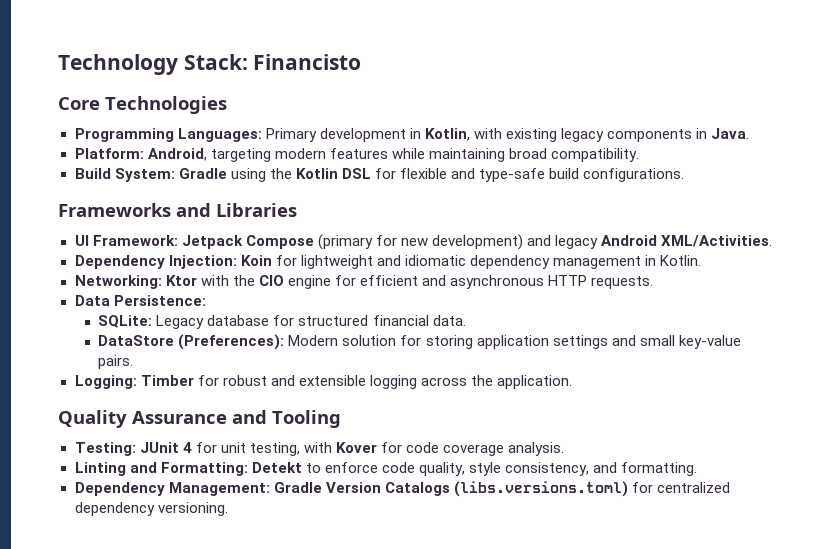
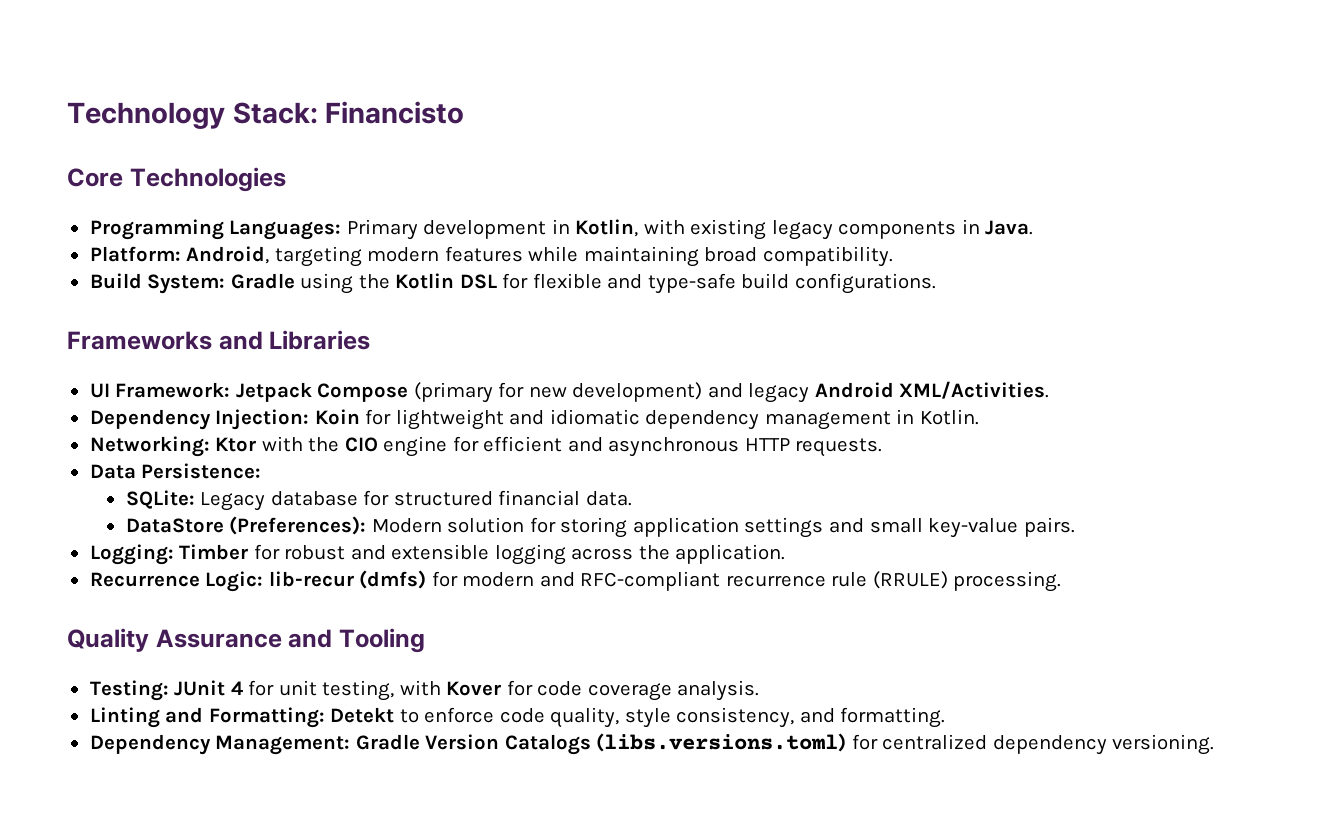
+ Recurrence Logic: lib-recur (dmfs) for modern and RFC-compliant recurrence rule (RRULE) processing.

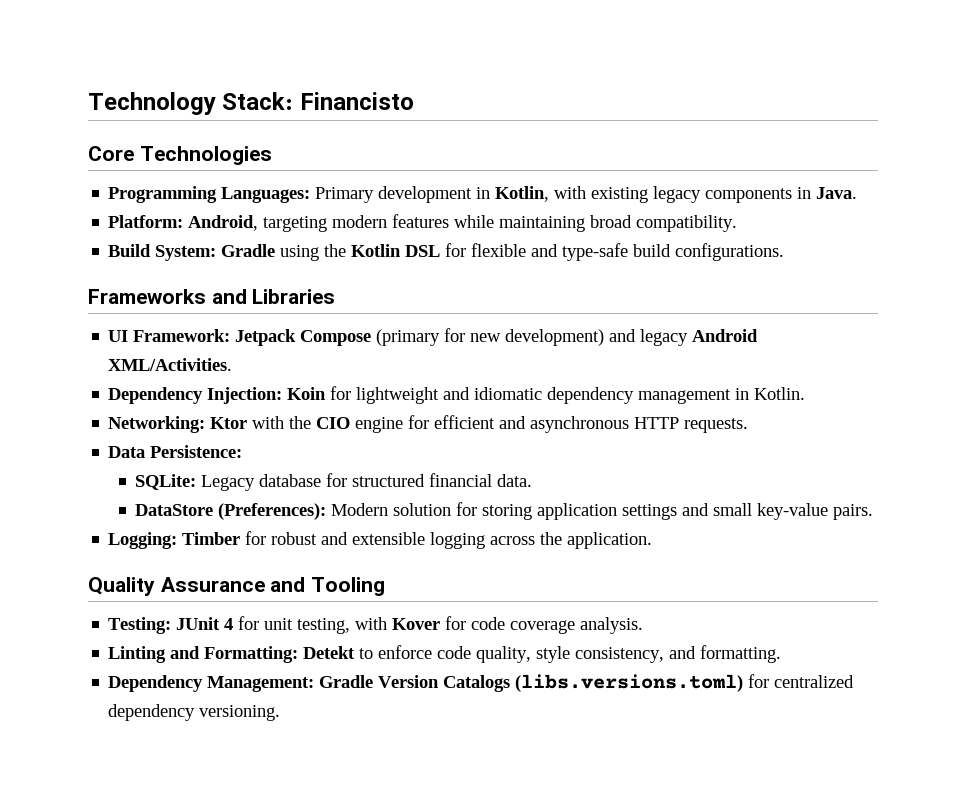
- Recurrence Logic: lib-recur (dmfs) for modern and RFC-compliant recurrence rule (RRULE) processing.

